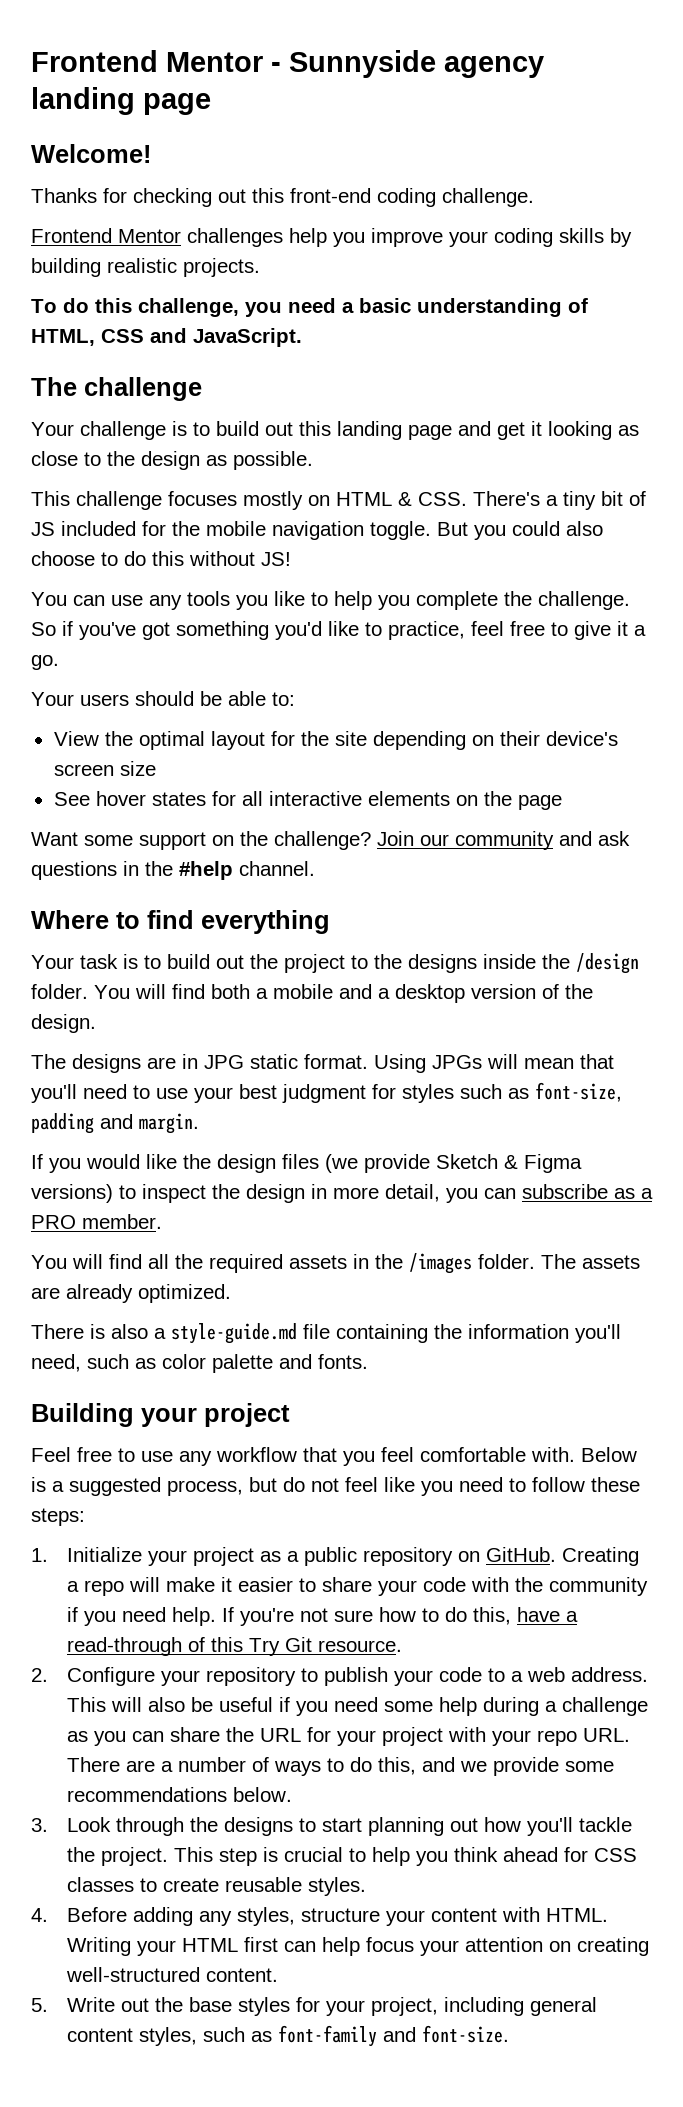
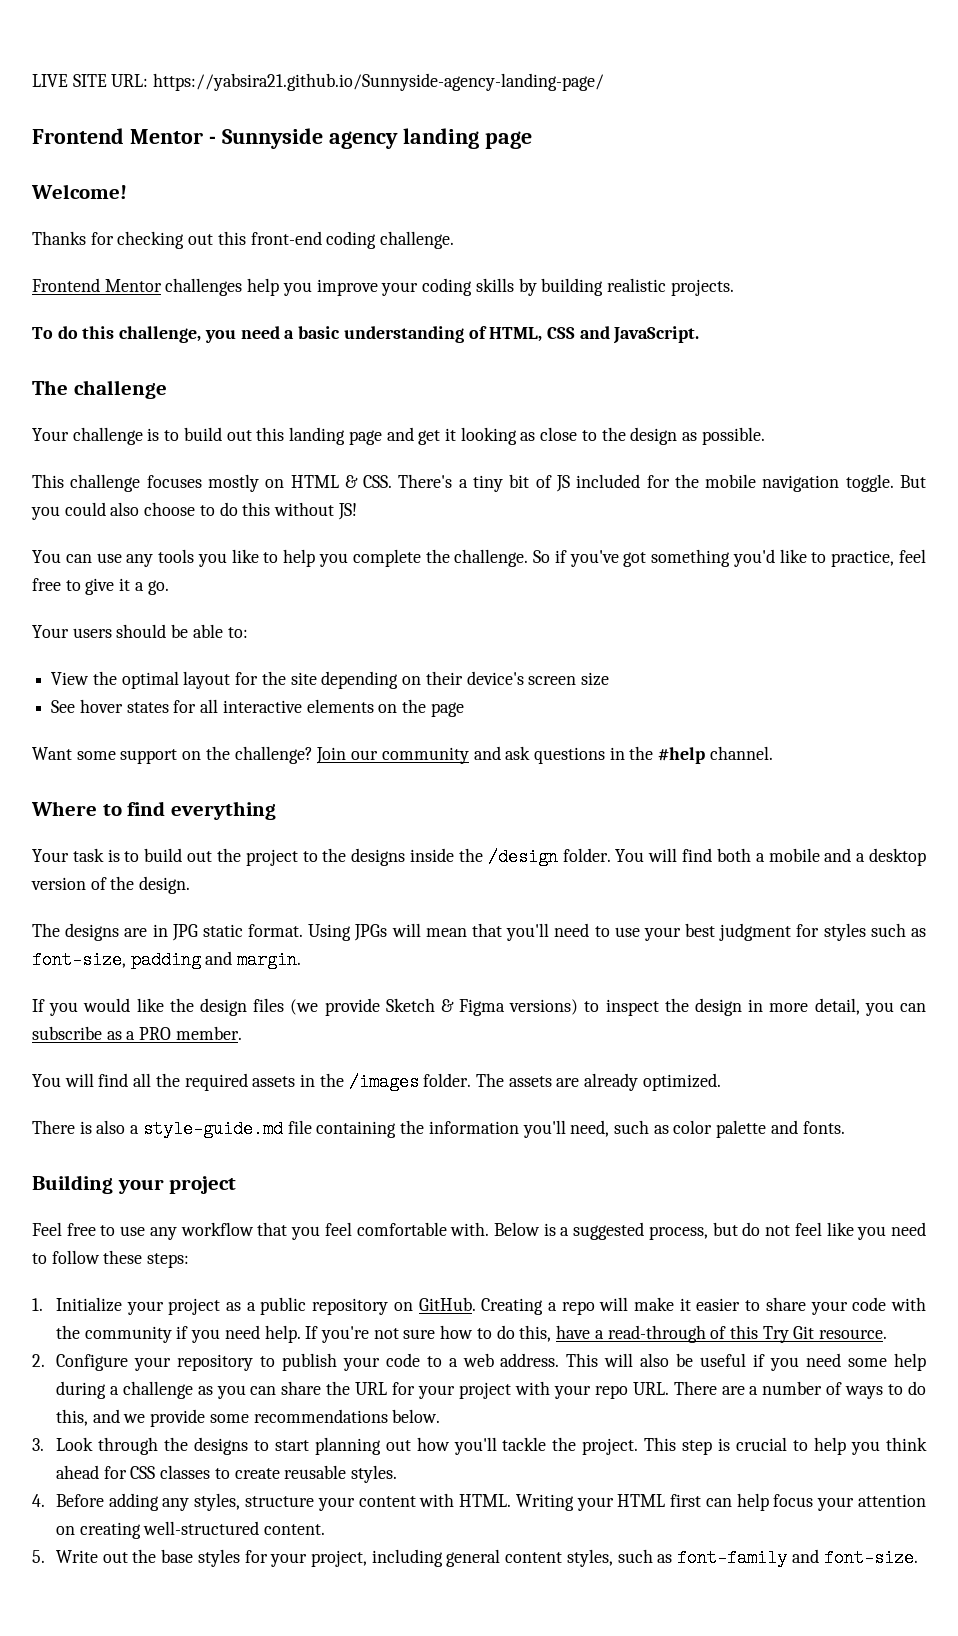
+ LIVE SITE URL: https://yabsira21.github.io/Sunnyside-agency-landing-page/

